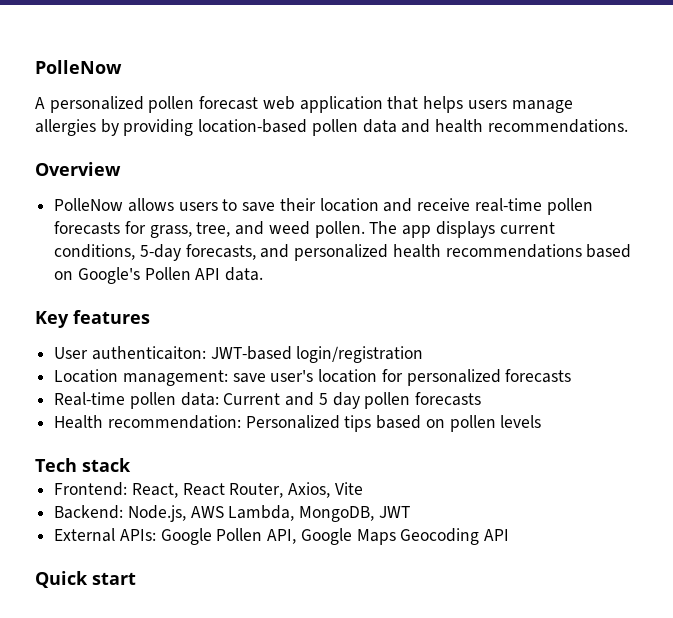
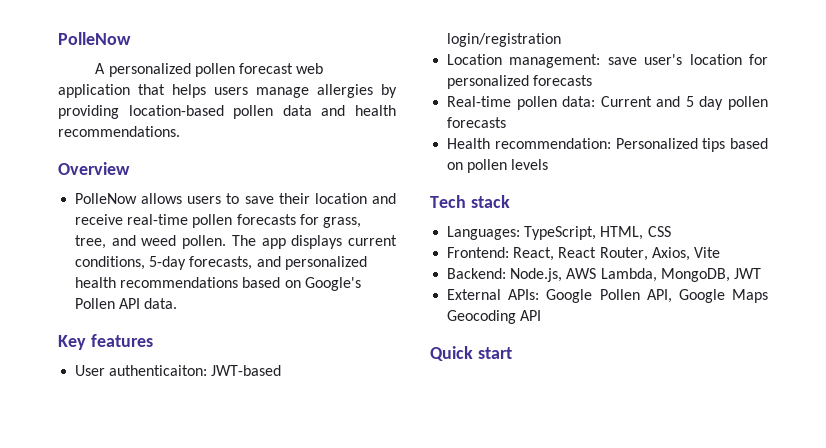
+ Languages: TypeScript, HTML, CSS

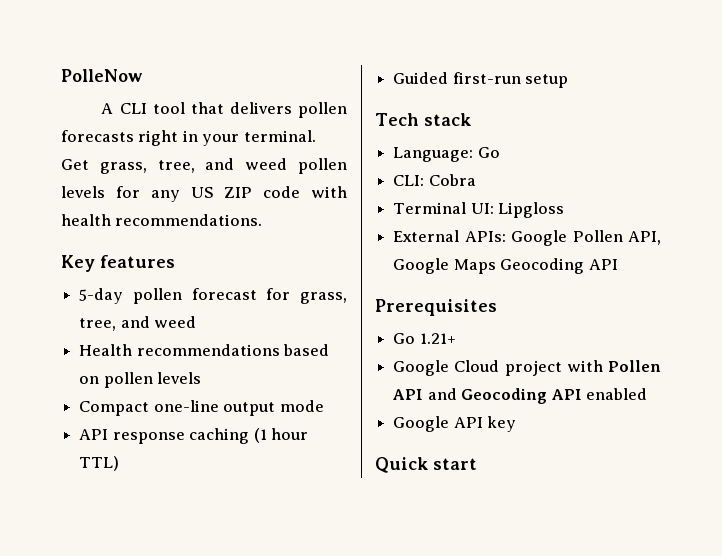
- A personalized pollen forecast web application that helps users manage allergies by providing location-based pollen data and health recommendations.
- Overview
- PolleNow allows users to save their location and receive real-time pollen forecasts for grass, tree, and weed pollen. The app displays current conditions, 5-day forecasts, and personalized health recommendations based on Google's Pollen API data.
+ A CLI tool that delivers pollen forecasts right in your terminal. Get grass, tree, and weed pollen levels for any US ZIP code with health recommendations.
  Key features
- User authenticaiton: JWT-based login/registration
- Location management: save user's location for personalized forecasts
- Real-time pollen data: Current and 5 day pollen forecasts
- Health recommendation: Personalized tips based on pollen levels
+ 5-day pollen forecast for grass, tree, and weed
+ Health recommendations based on pollen levels
+ Compact one-line output mode
+ API response caching (1 hour TTL)
+ Guided first-run setup
  Tech stack
- Languages: TypeScript, HTML, CSS
- Frontend: React, React Router, Axios, Vite
- Backend: Node.js, AWS Lambda, MongoDB, JWT
+ Language: Go
+ CLI: Cobra
+ Terminal UI: Lipgloss
+ Prerequisites
+ Go 1.21+
+ Google Cloud project with Pollen API and Geocoding API enabled
+ Google API key

